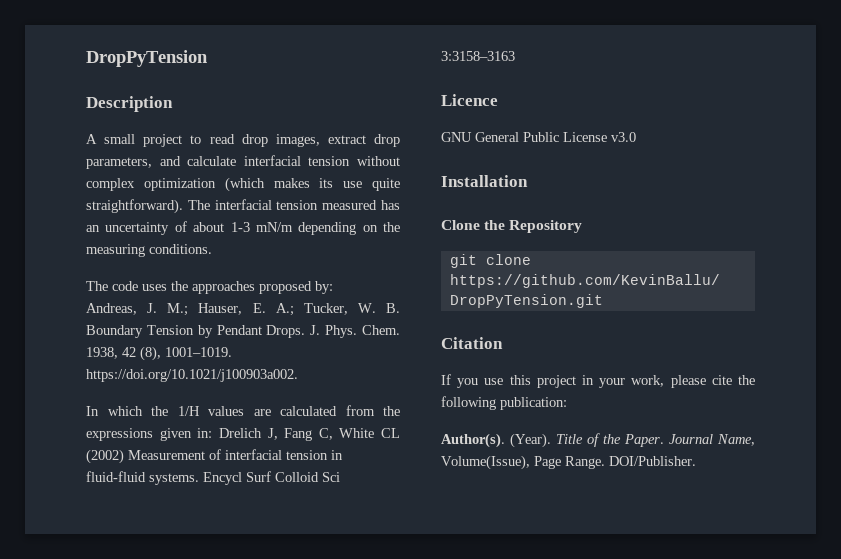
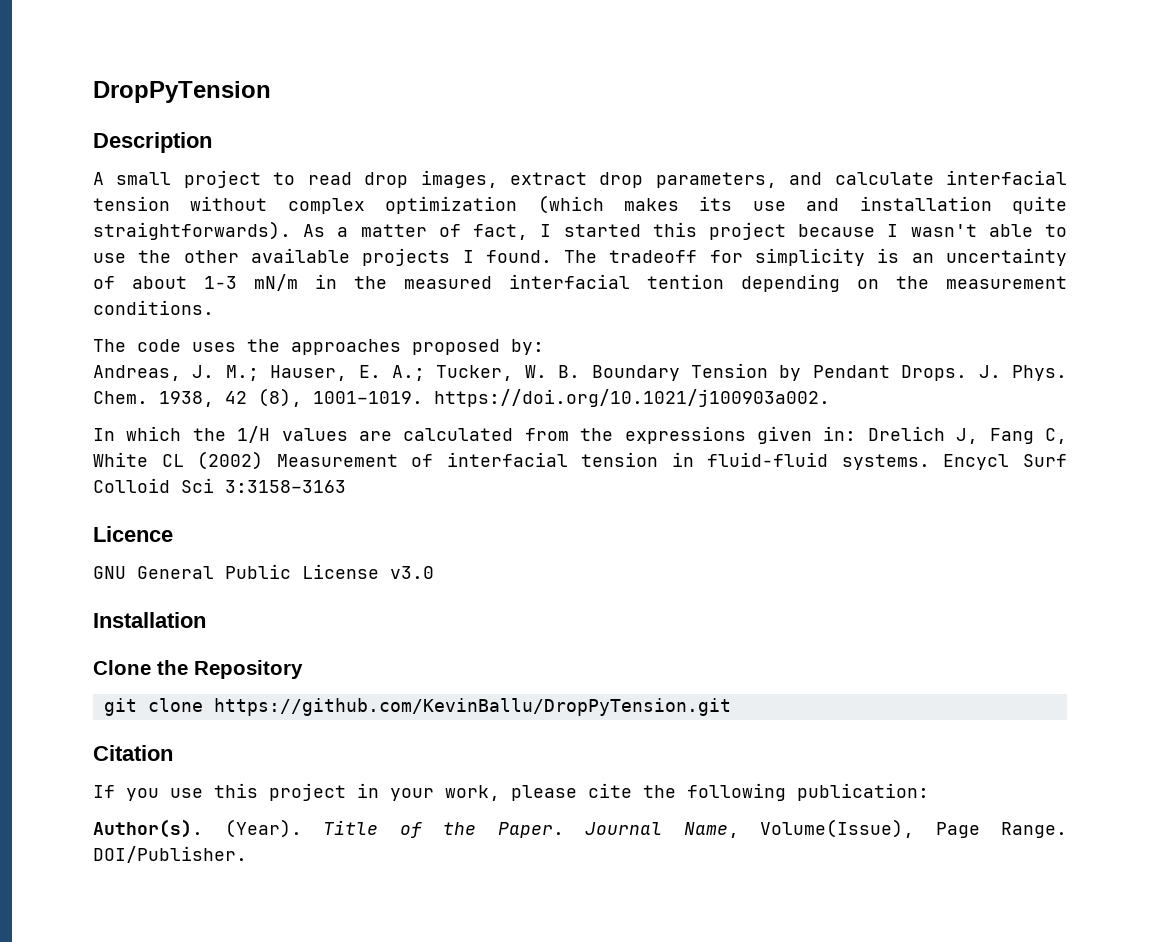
- A small project to read drop images, extract drop parameters, and calculate interfacial tension without complex optimization (which makes its use quite straightforward). The interfacial tension measured has an uncertainty of about 1-3 mN/m depending on the measuring conditions.
+ A small project to read drop images, extract drop parameters, and calculate interfacial tension without complex optimization (which makes its use and installation quite straightforwards). As a matter of fact, I started this project because I wasn't able to use the other available projects I found. The tradeoff for simplicity is an uncertainty of about 1-3 mN/m in the measured interfacial tention depending on the measurement conditions.

